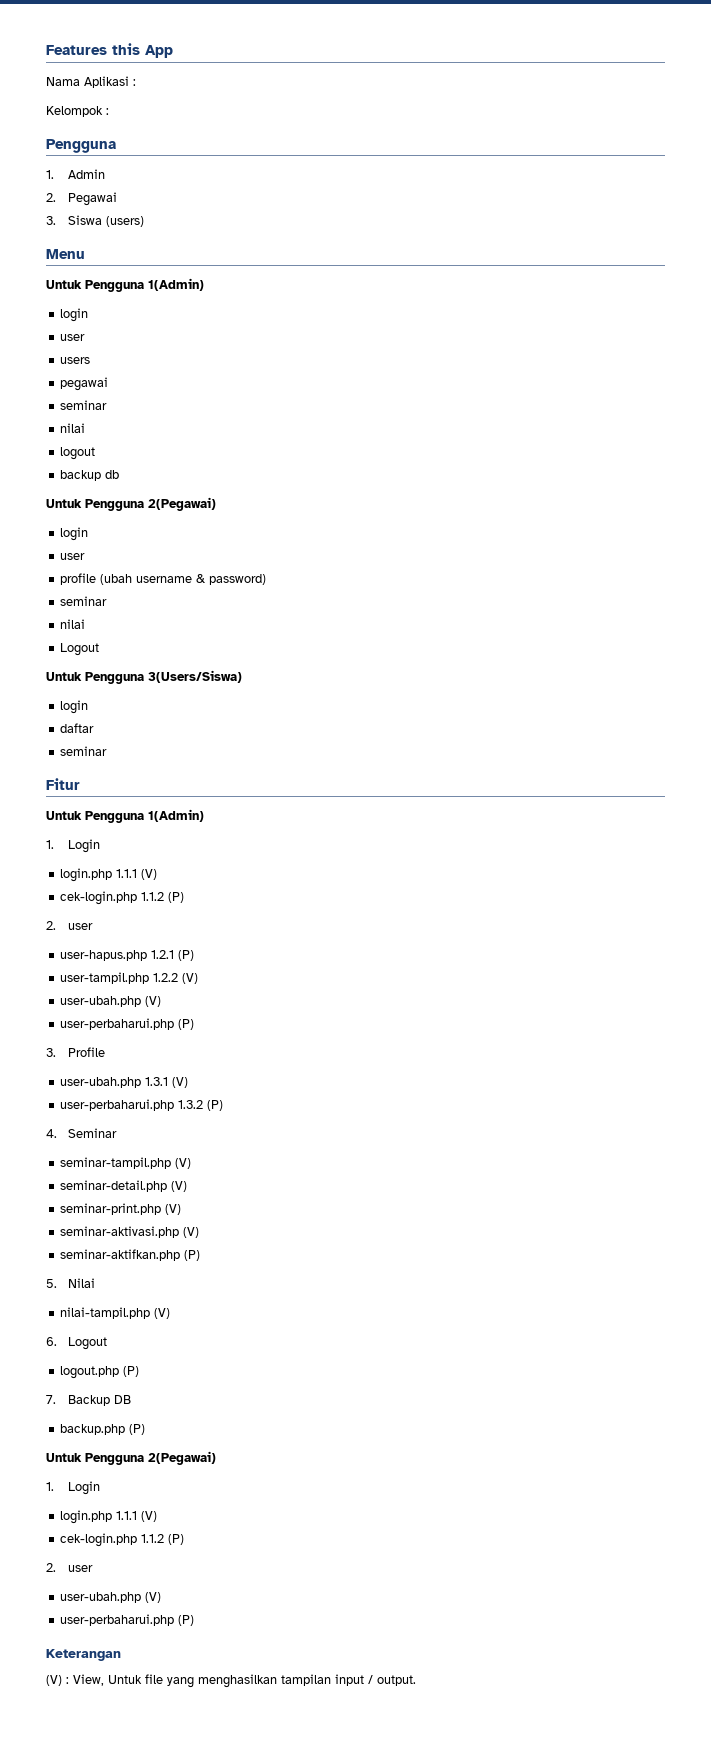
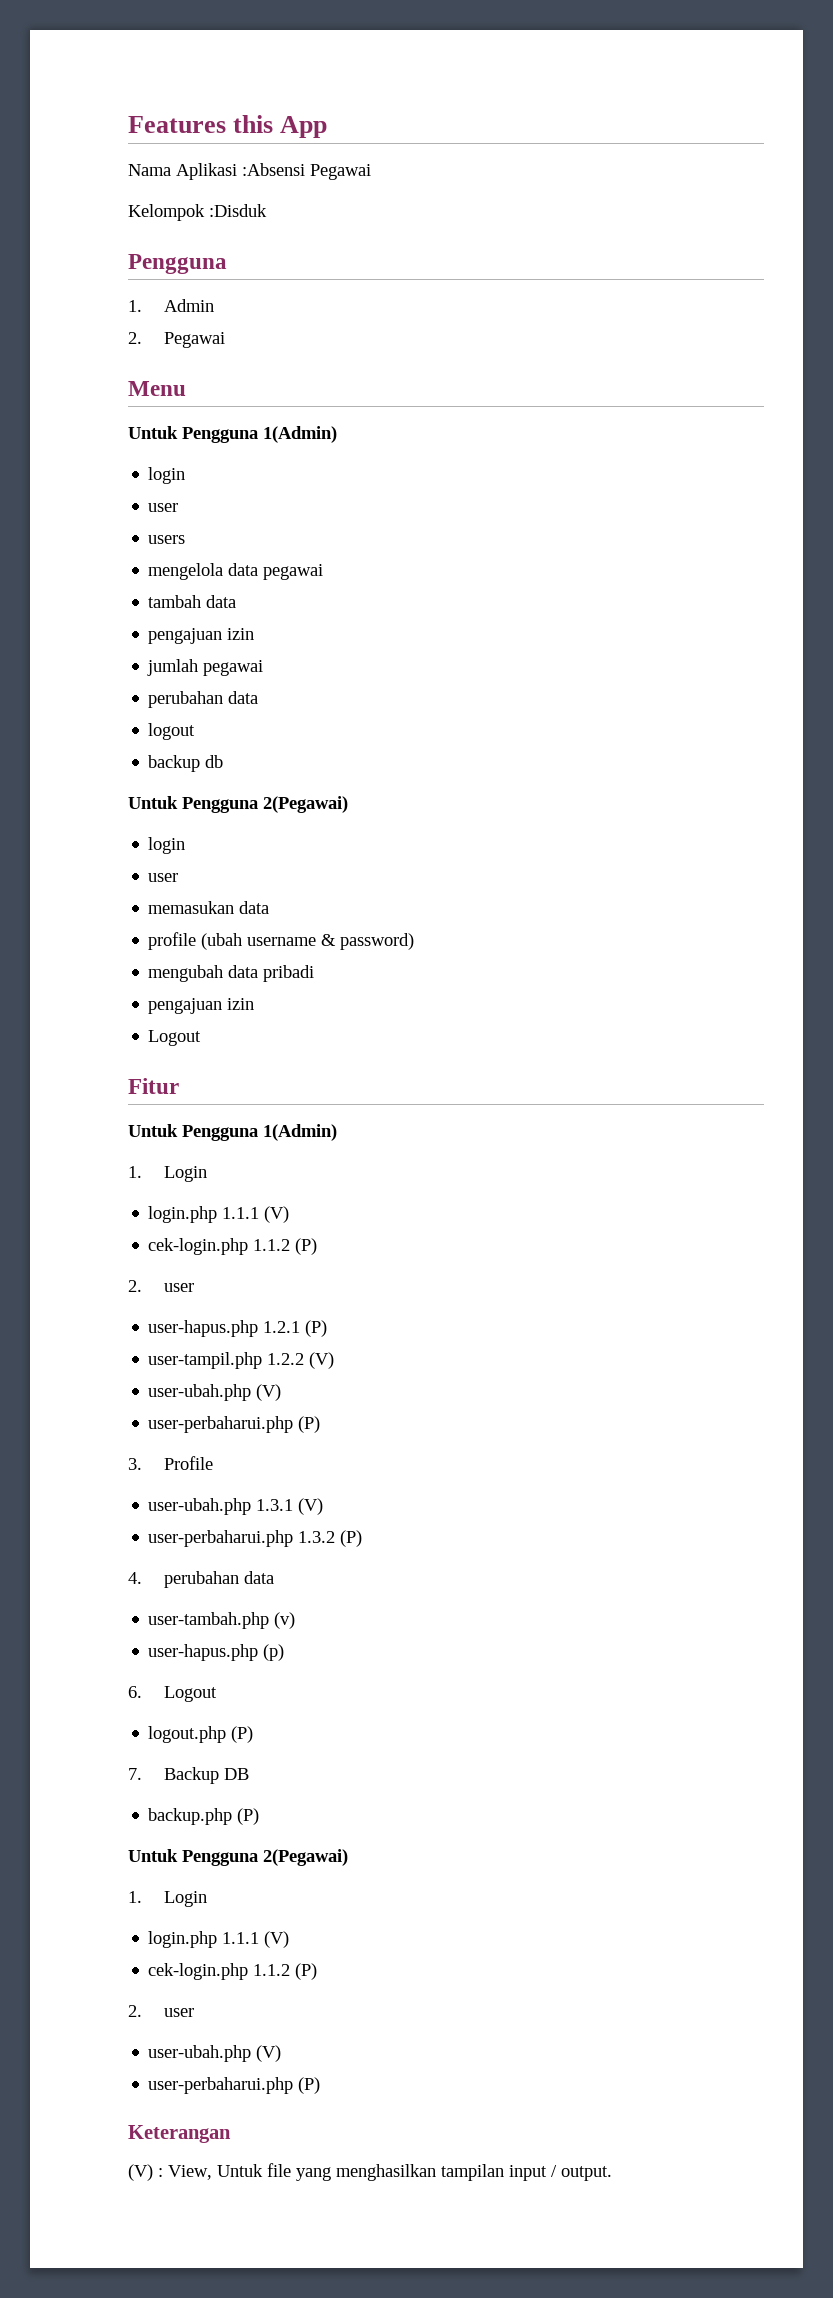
- Nama Aplikasi :
+ Nama Aplikasi :Absensi Pegawai
- Kelompok :
+ Kelompok :Disduk
- 3. Siswa (users)
- pegawai
- seminar
- nilai
+ mengelola data pegawai
+ tambah data
+ pengajuan izin
+ jumlah pegawai
+ perubahan data
+ memasukan data
  profile (ubah username & password)
- seminar
- nilai
+ mengubah data pribadi
+ pengajuan izin
  Logout
- Untuk Pengguna 3(Users/Siswa)
- login
- daftar
- seminar
- 4. Seminar
- seminar-tampil.php (V)
- seminar-detail.php (V)
- seminar-print.php (V)
- seminar-aktivasi.php (V)
- seminar-aktifkan.php (P)
- 5. Nilai
- nilai-tampil.php (V)
+ 4. perubahan data
+ user-tambah.php (v)
+ user-hapus.php (p)

